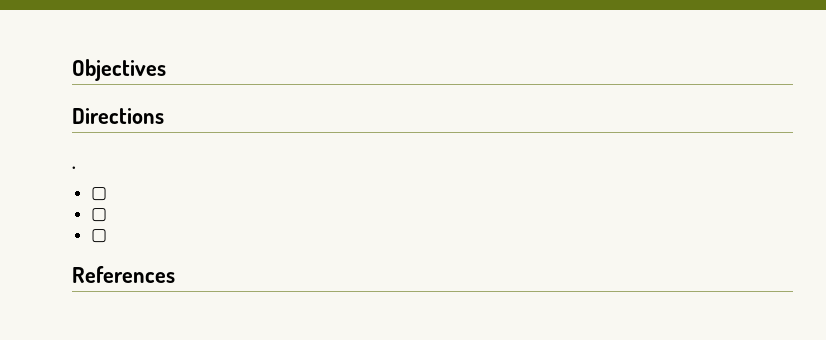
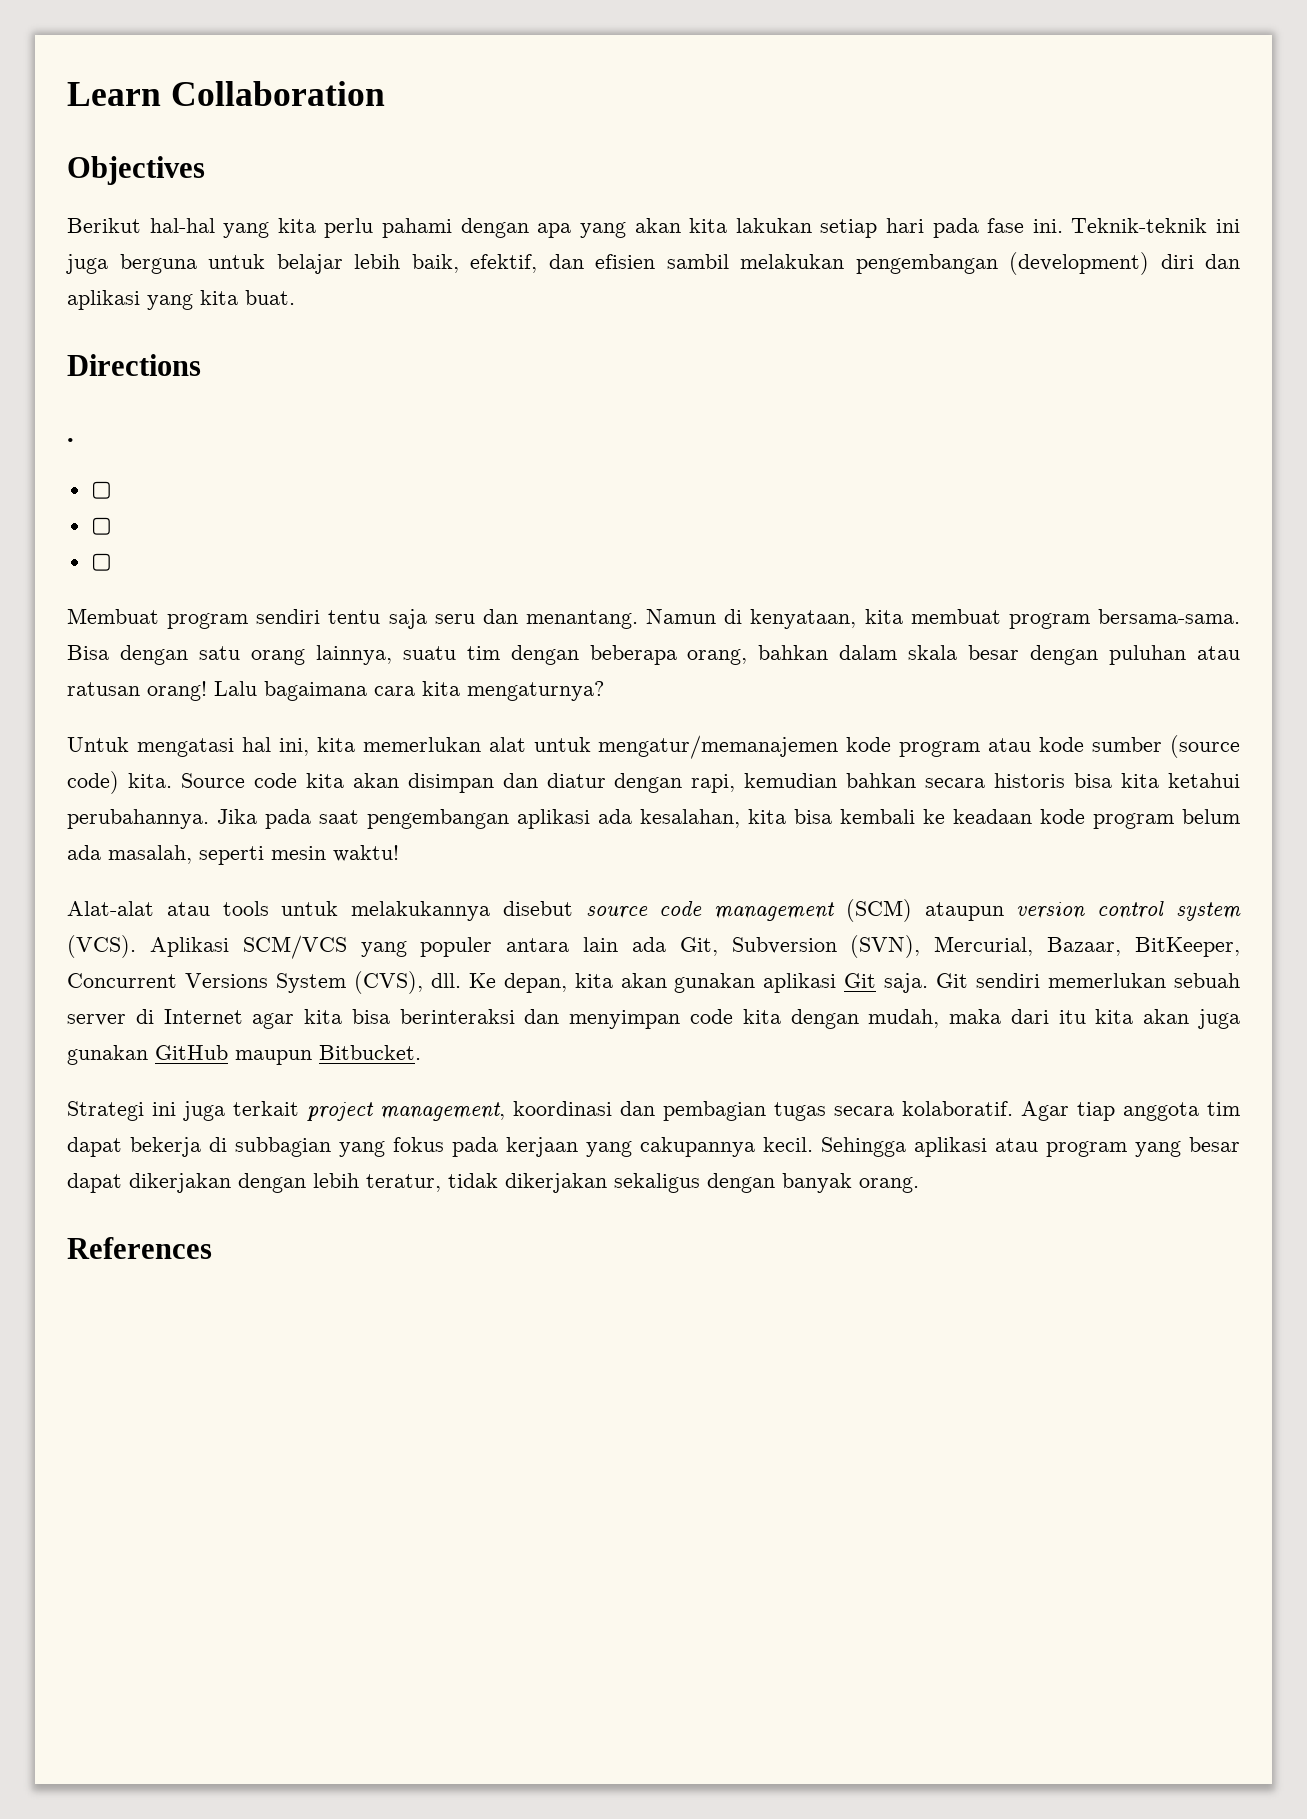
+ Learn Collaboration
+ Berikut hal-hal yang kita perlu pahami dengan apa yang akan kita lakukan setiap hari pada fase ini. Teknik-teknik ini juga berguna untuk belajar lebih baik, efektif, dan efisien sambil melakukan pengembangan (development) diri dan aplikasi yang kita buat.
+ Membuat program sendiri tentu saja seru dan menantang. Namun di kenyataan, kita membuat program bersama-sama. Bisa dengan satu orang lainnya, suatu tim dengan beberapa orang, bahkan dalam skala besar dengan puluhan atau ratusan orang! Lalu bagaimana cara kita mengaturnya?
+ Untuk mengatasi hal ini, kita memerlukan alat untuk mengatur/memanajemen kode program atau kode sumber (source code) kita. Source code kita akan disimpan dan diatur dengan rapi, kemudian bahkan secara historis bisa kita ketahui perubahannya. Jika pada saat pengembangan aplikasi ada kesalahan, kita bisa kembali ke keadaan kode program belum ada masalah, seperti mesin waktu!
+ Alat-alat atau tools untuk melakukannya disebut source code management (SCM) ataupun version control system (VCS). Aplikasi SCM/VCS yang populer antara lain ada Git, Subversion (SVN), Mercurial, Bazaar, BitKeeper, Concurrent Versions System (CVS), dll. Ke depan, kita akan gunakan aplikasi Git saja. Git sendiri memerlukan sebuah server di Internet agar kita bisa berinteraksi dan menyimpan code kita dengan mudah, maka dari itu kita akan juga gunakan GitHub maupun Bitbucket.
+ Strategi ini juga terkait project management, koordinasi dan pembagian tugas secara kolaboratif. Agar tiap anggota tim dapat bekerja di subbagian yang fokus pada kerjaan yang cakupannya kecil. Sehingga aplikasi atau program yang besar dapat dikerjakan dengan lebih teratur, tidak dikerjakan sekaligus dengan banyak orang.

